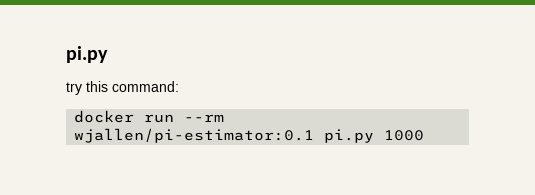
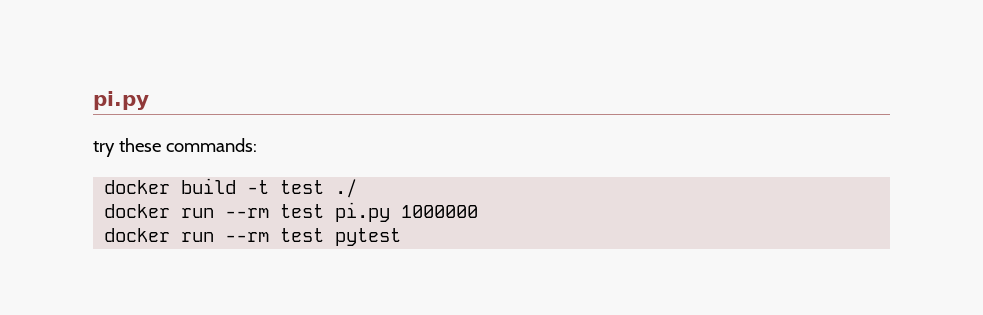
- try this command:
- docker run --rm wjallen/pi-estimator:0.1 pi.py 1000
+ try these commands:
+ docker build -t test ./
+ docker run --rm test pi.py 1000000
+ docker run --rm test pytest

